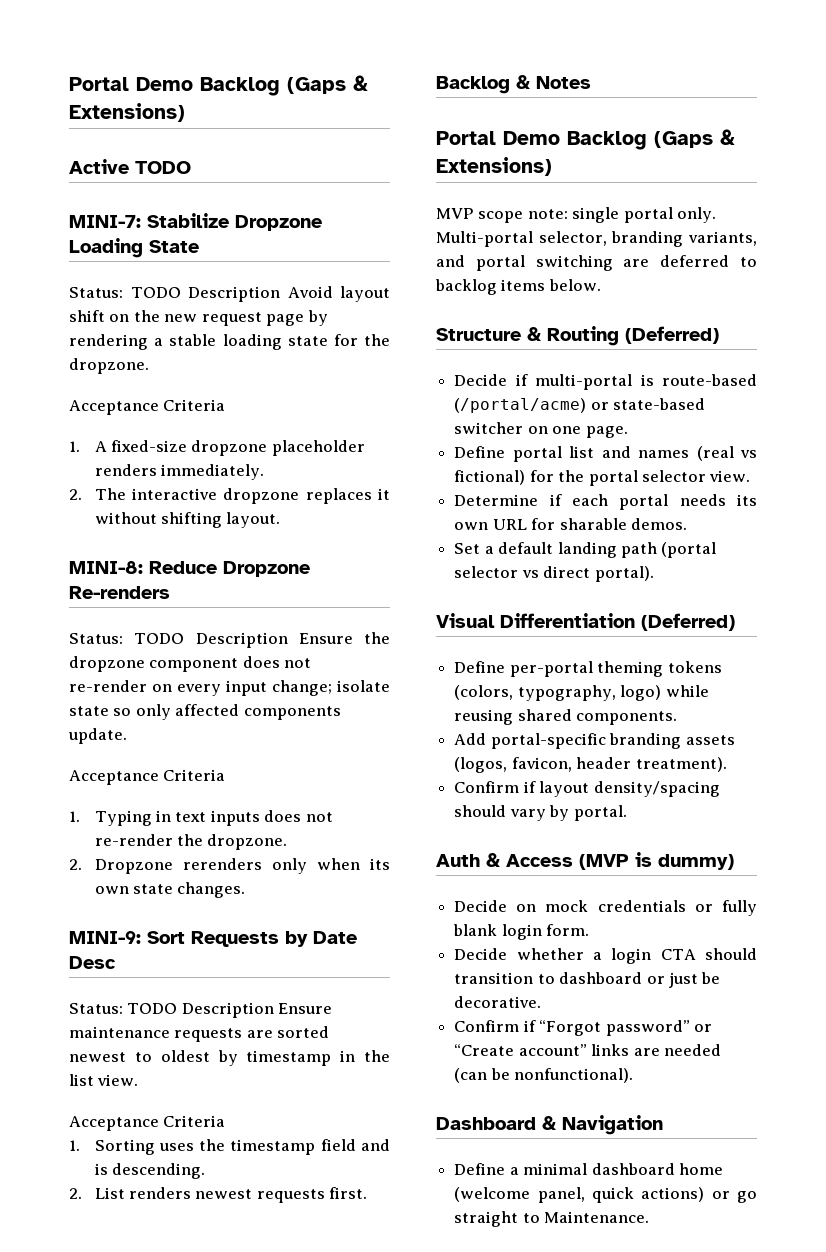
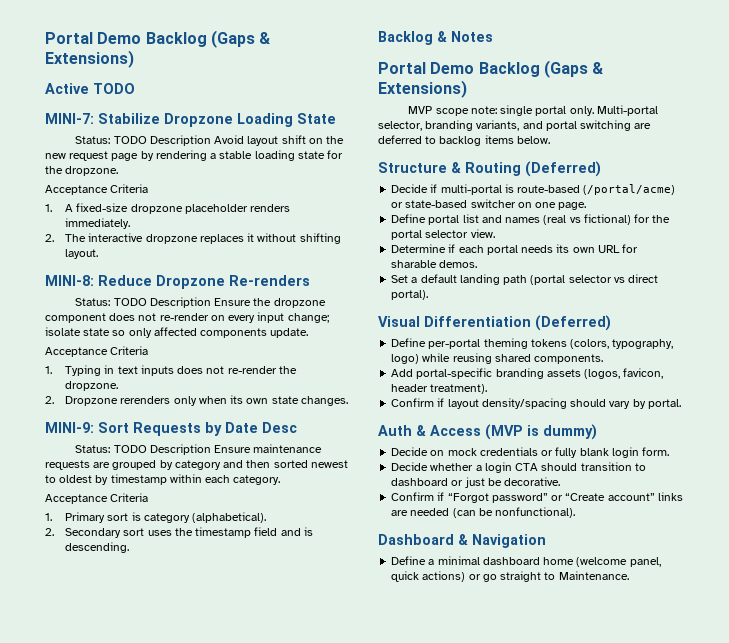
- Status: TODO Description Ensure maintenance requests are sorted newest to oldest by timestamp in the list view.
+ Status: TODO Description Ensure maintenance requests are grouped by category and then sorted newest to oldest by timestamp within each category.
  Acceptance Criteria
- 1. Sorting uses the timestamp field and is descending.
+ 1. Primary sort is category (alphabetical).
+ 2. Secondary sort uses the timestamp field and is descending.
- 2. List renders newest requests first.

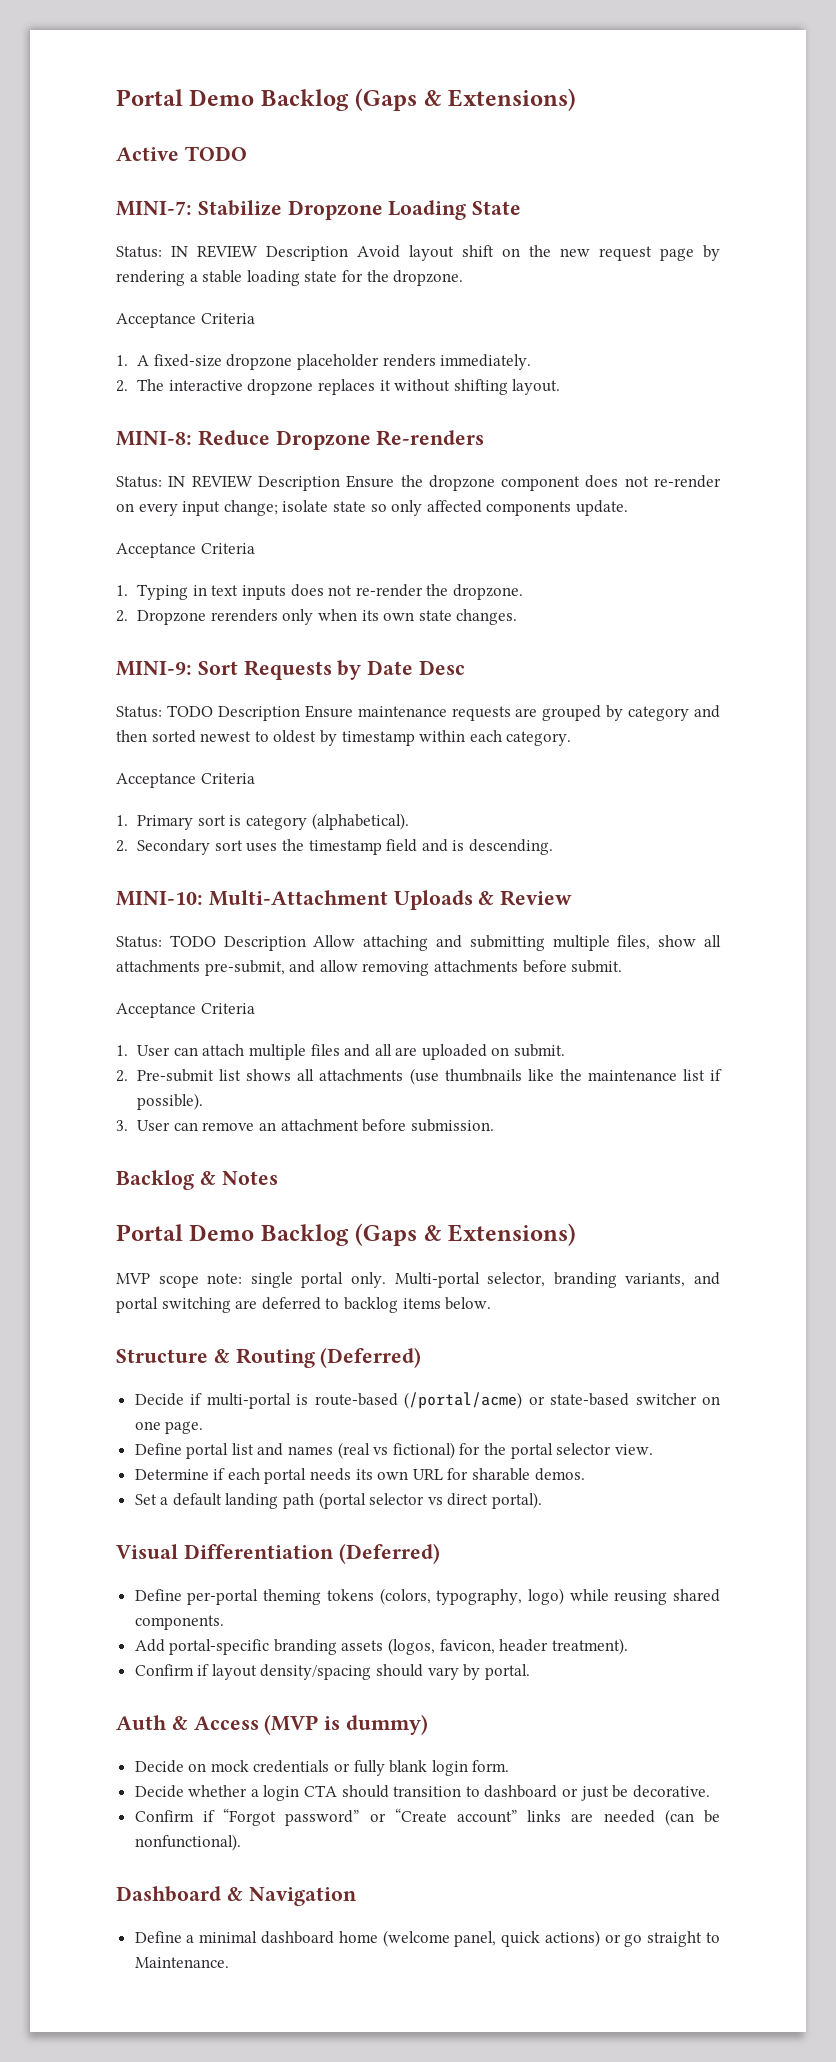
- Status: TODO Description Avoid layout shift on the new request page by rendering a stable loading state for the dropzone.
+ Status: IN REVIEW Description Avoid layout shift on the new request page by rendering a stable loading state for the dropzone.
- Status: TODO Description Ensure the dropzone component does not re-render on every input change; isolate state so only affected components update.
+ Status: IN REVIEW Description Ensure the dropzone component does not re-render on every input change; isolate state so only affected components update.
+ MINI-10: Multi-Attachment Uploads & Review
+ Status: TODO Description Allow attaching and submitting multiple files, show all attachments pre-submit, and allow removing attachments before submit.
+ Acceptance Criteria
+ 1. User can attach multiple files and all are uploaded on submit.
+ 2. Pre-submit list shows all attachments (use thumbnails like the maintenance list if possible).
+ 3. User can remove an attachment before submission.

